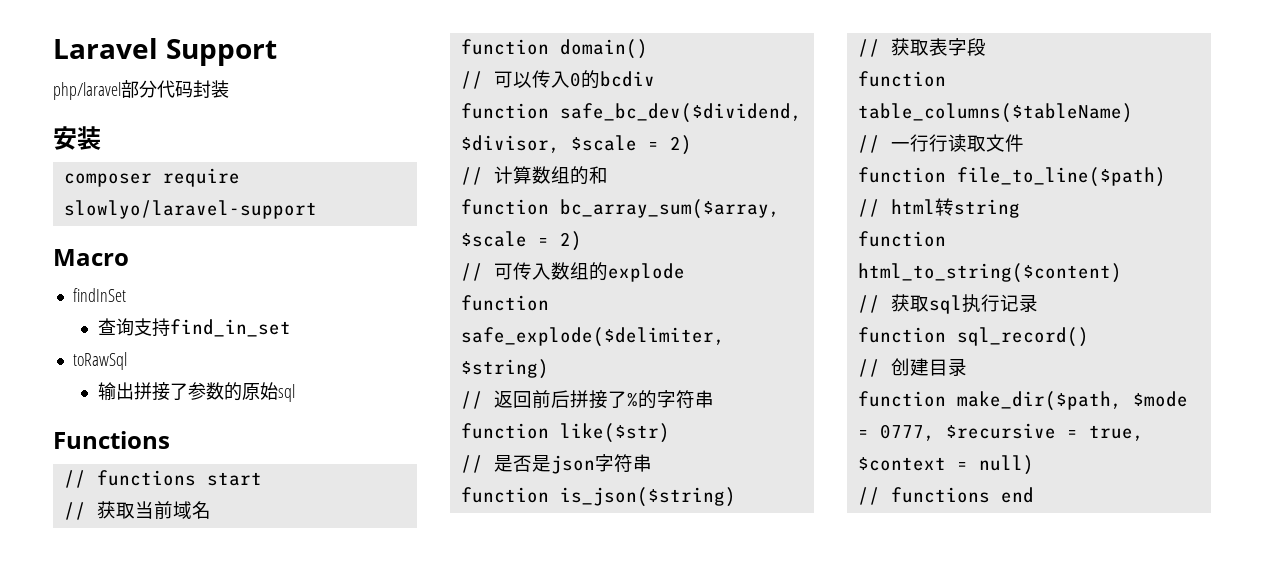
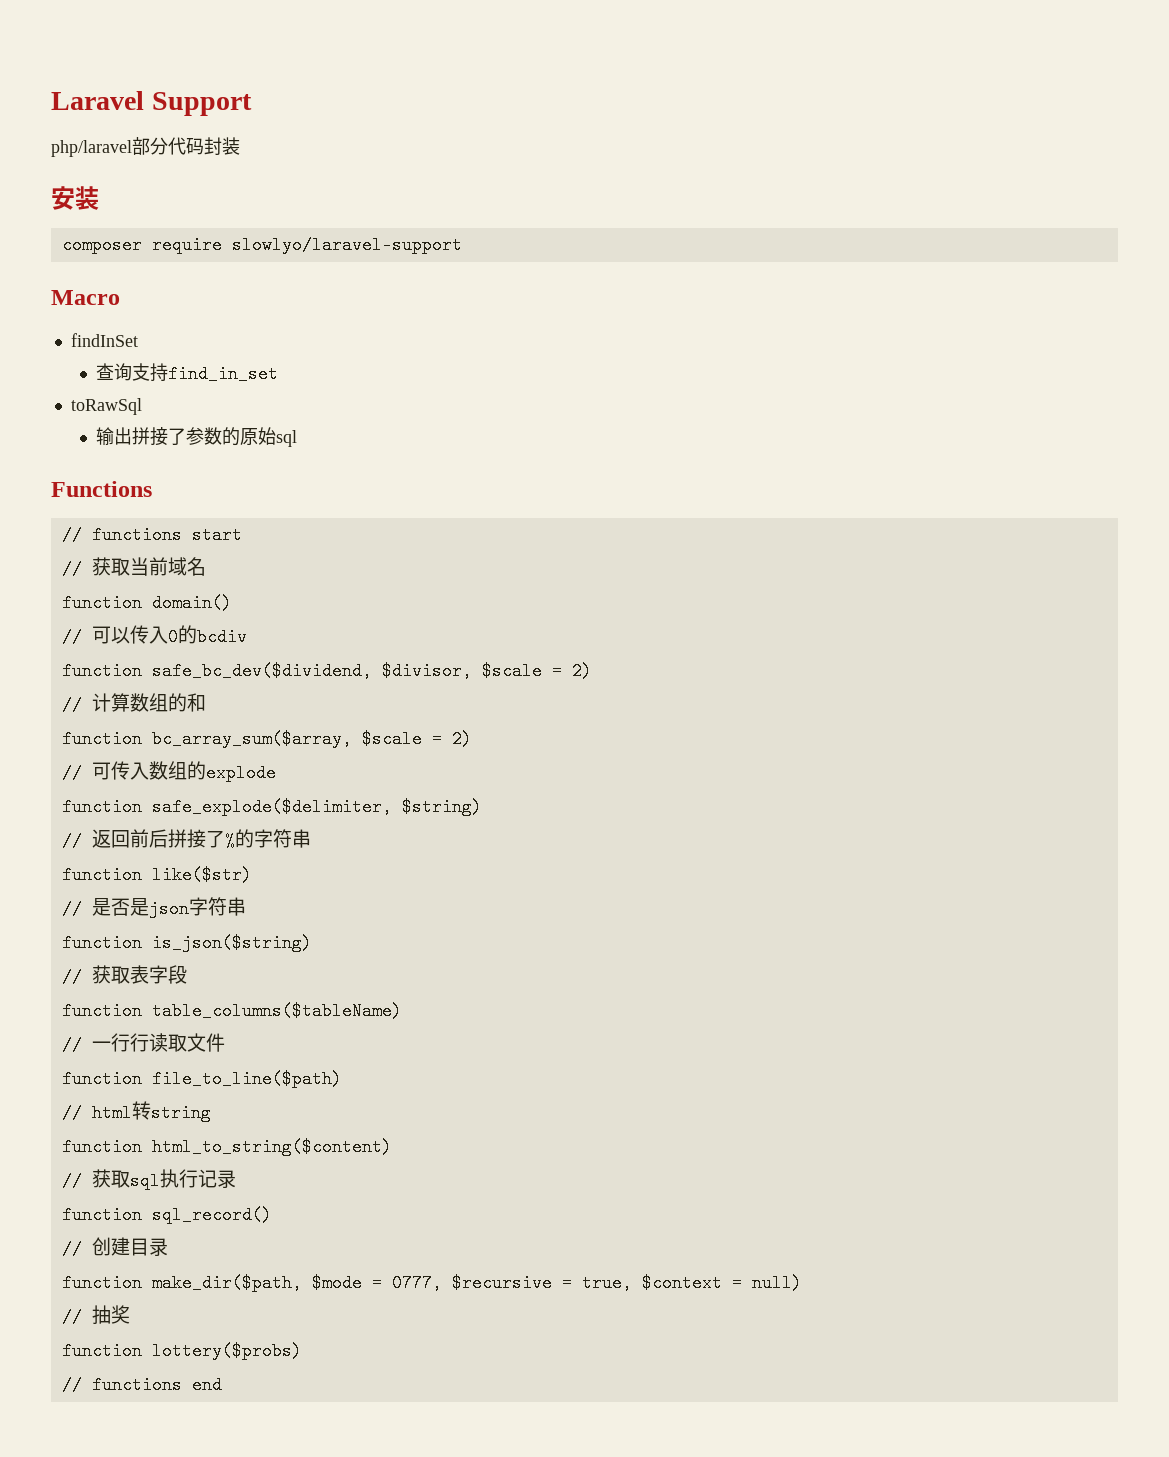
+ // 抽奖
+ function lottery($probs)

